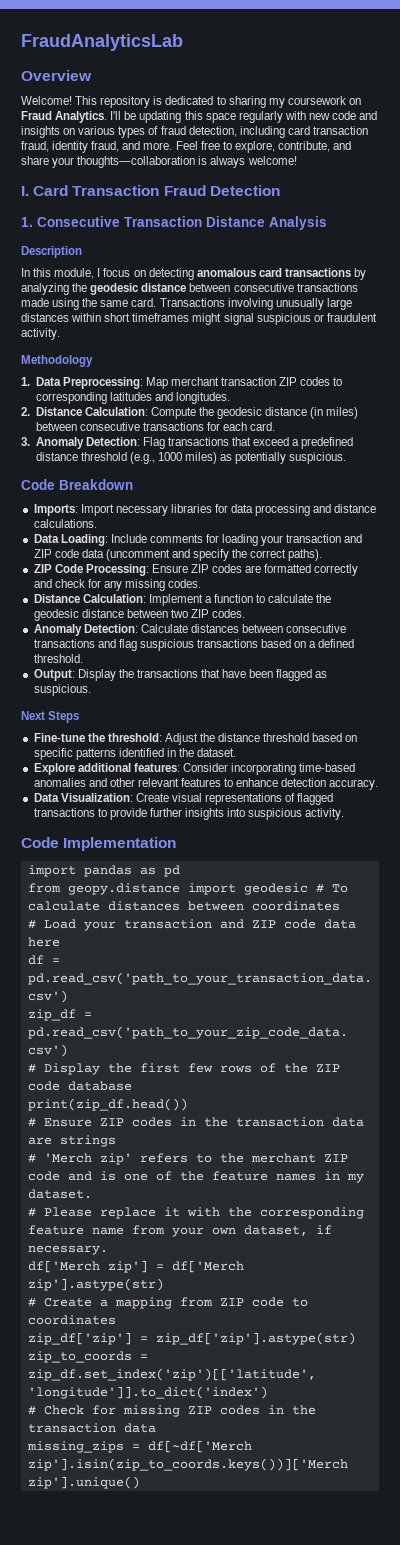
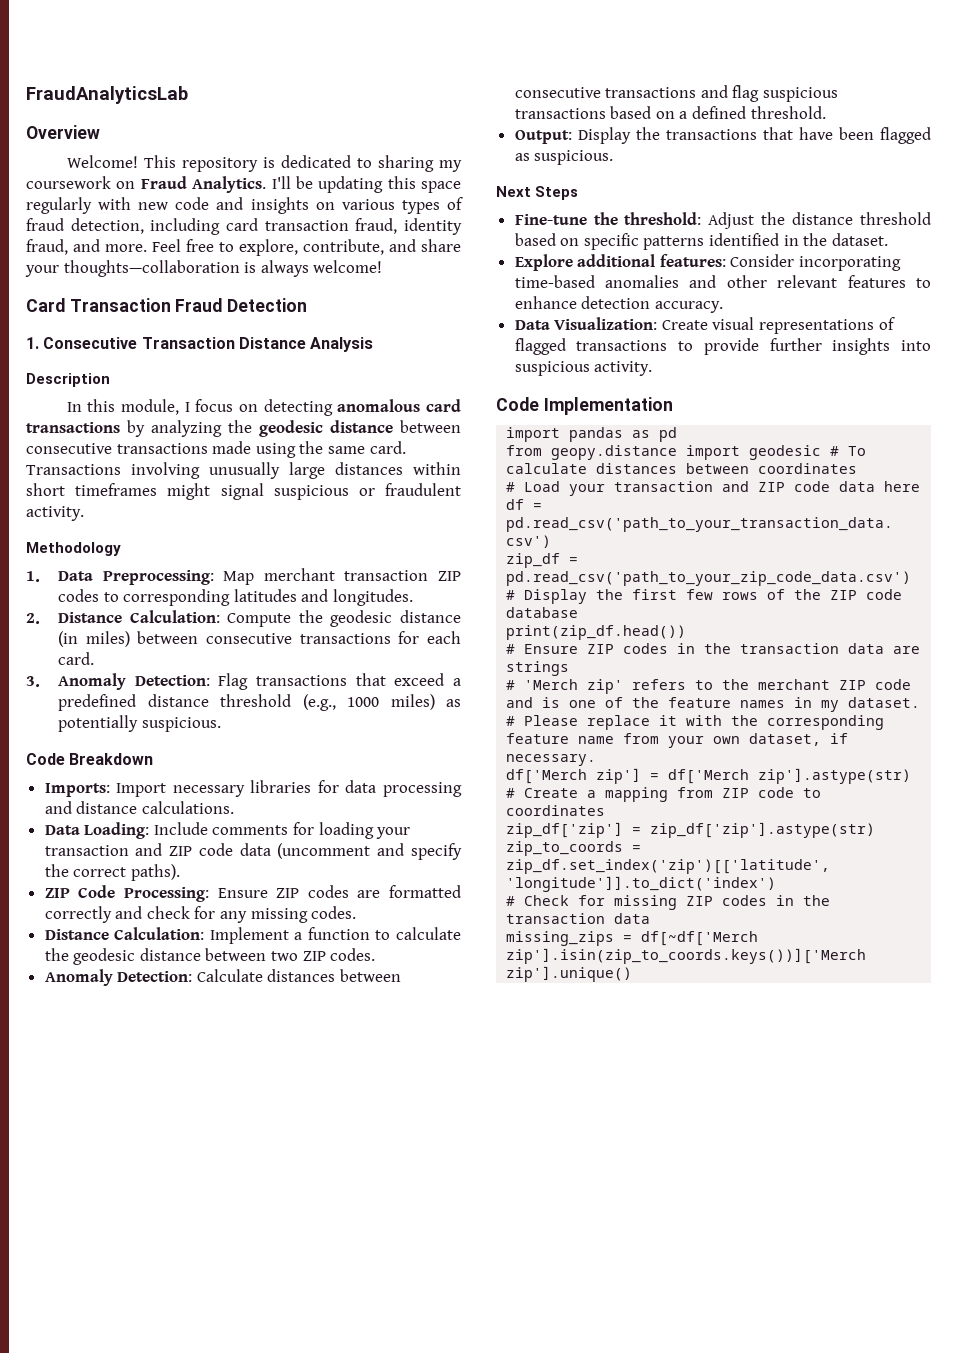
- I. Card Transaction Fraud Detection
+ Card Transaction Fraud Detection

